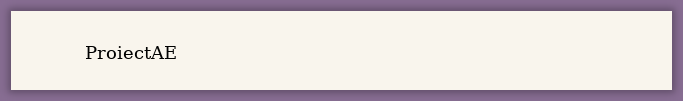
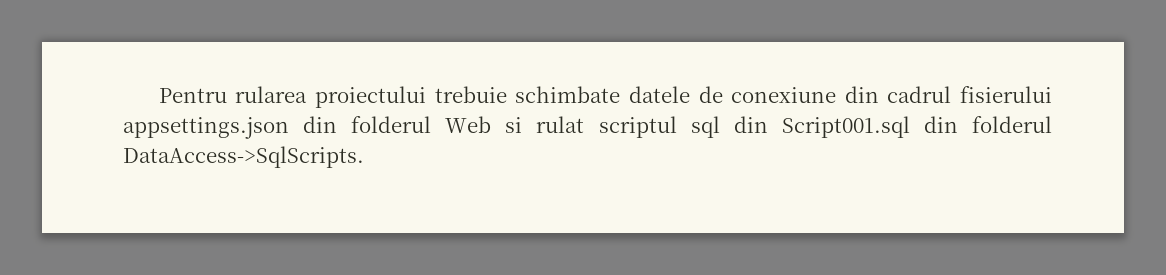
- ProiectAE
+ Pentru rularea proiectului trebuie schimbate datele de conexiune din cadrul fisierului appsettings.json din folderul Web si rulat scriptul sql din Script001.sql din folderul DataAccess->SqlScripts.

